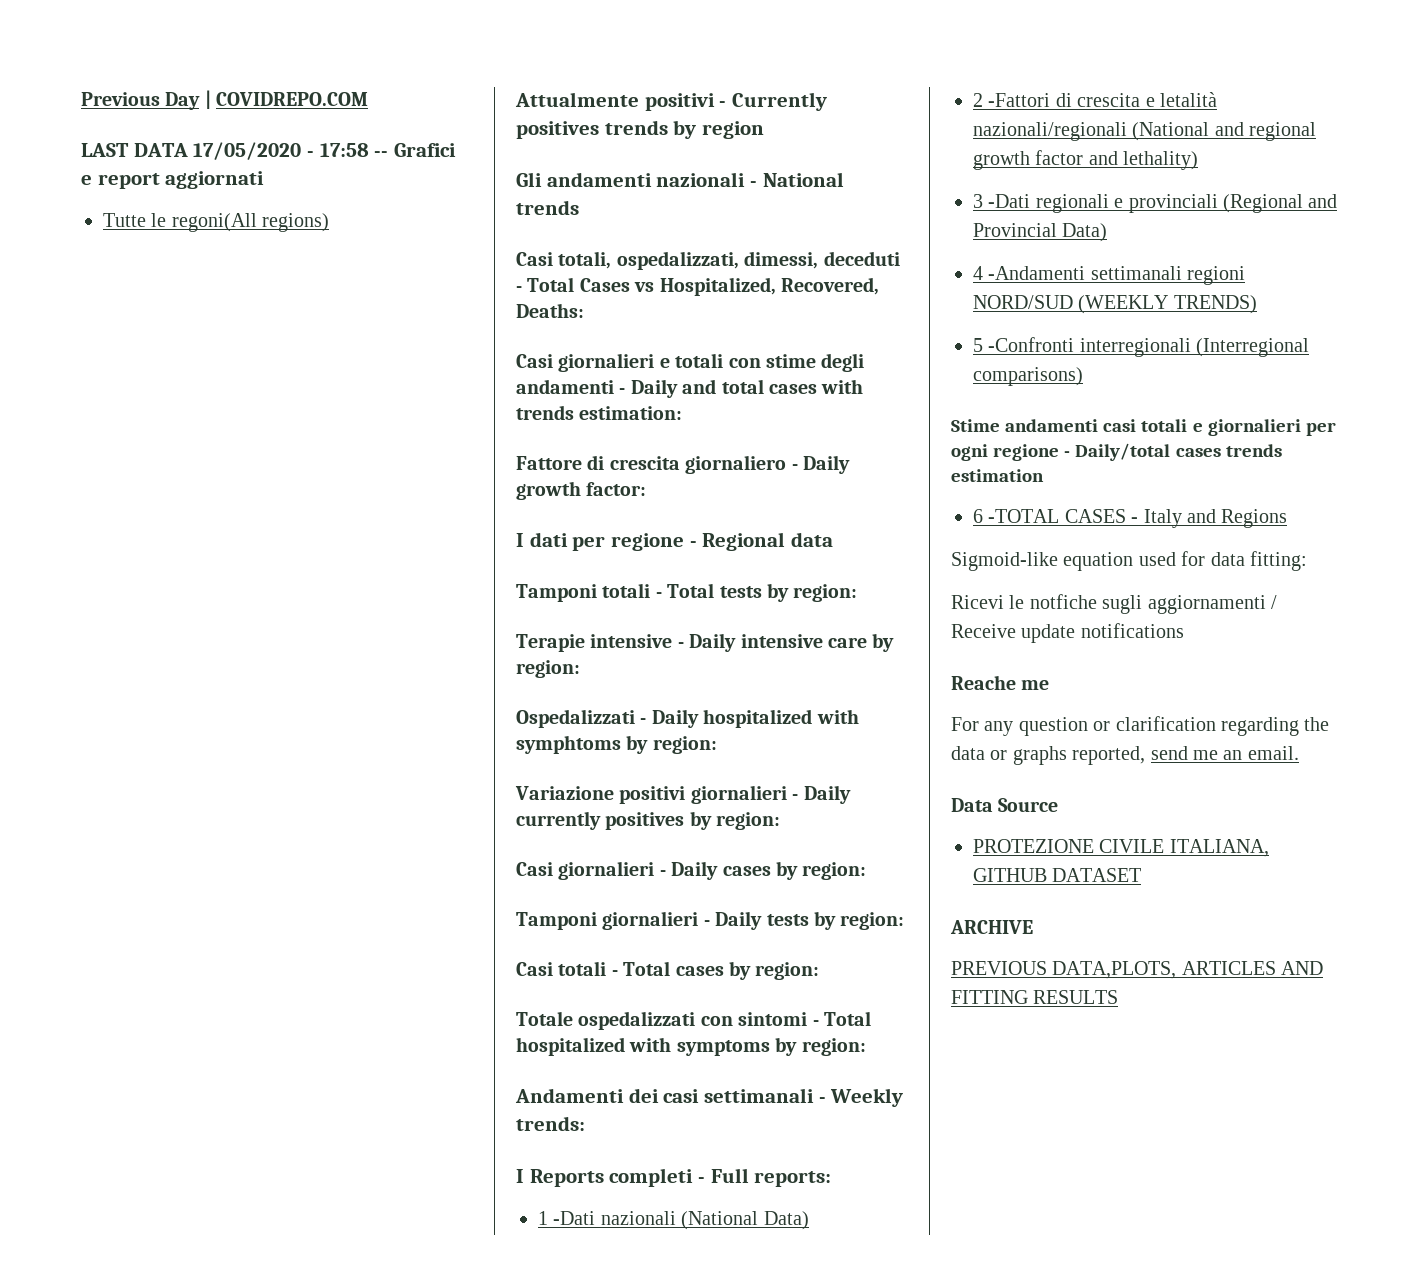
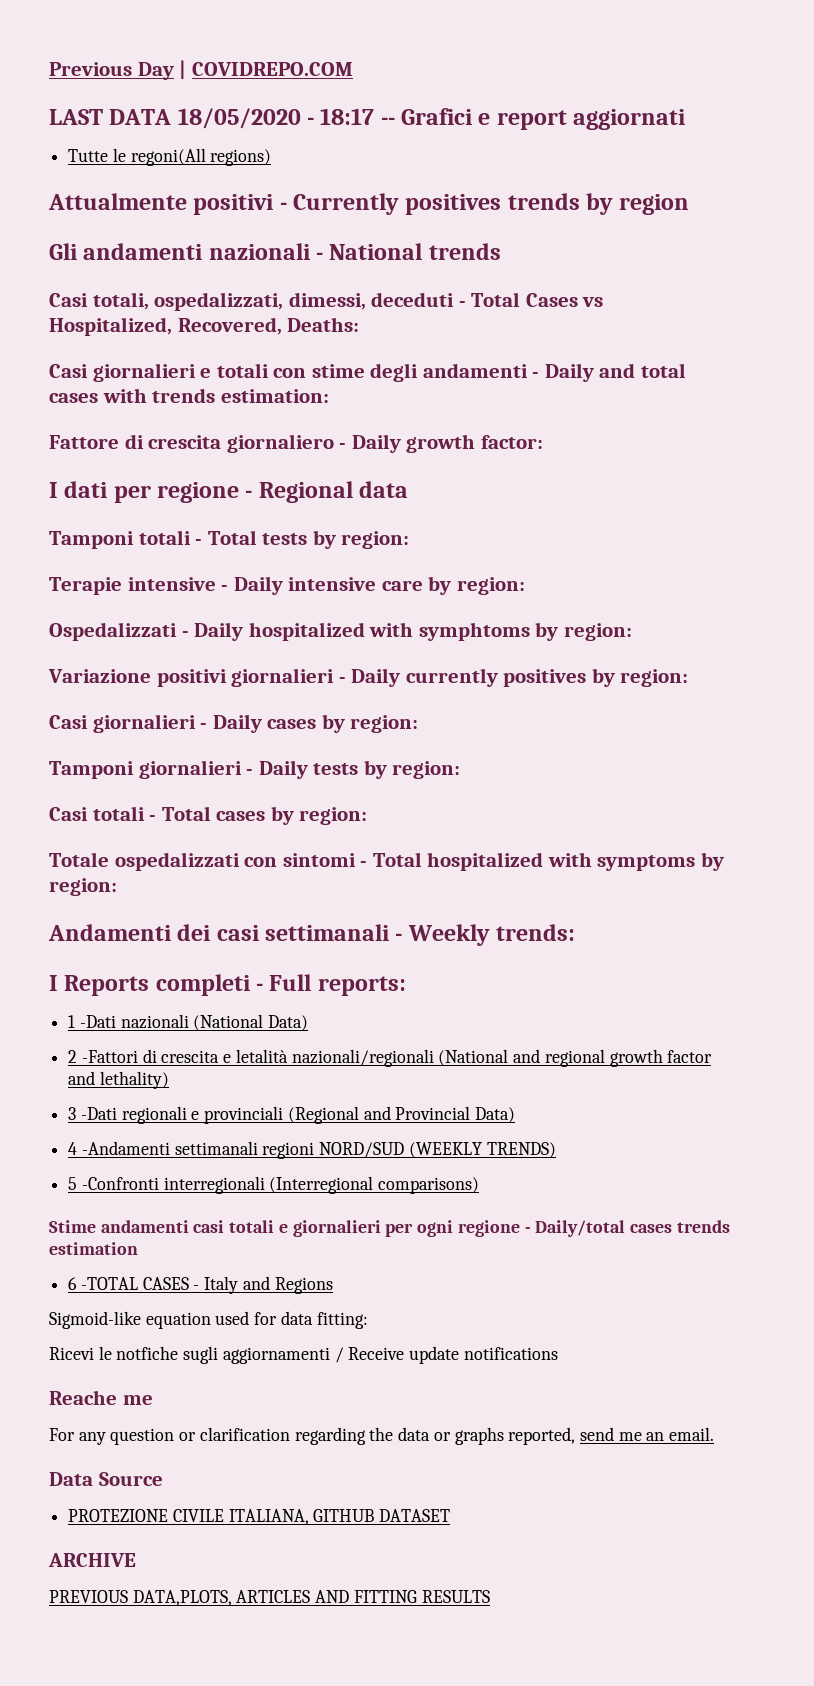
- LAST DATA 17/05/2020 - 17:58 -- Grafici e report aggiornati
+ LAST DATA 18/05/2020 - 18:17 -- Grafici e report aggiornati

